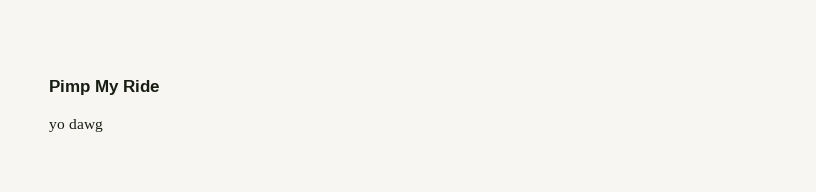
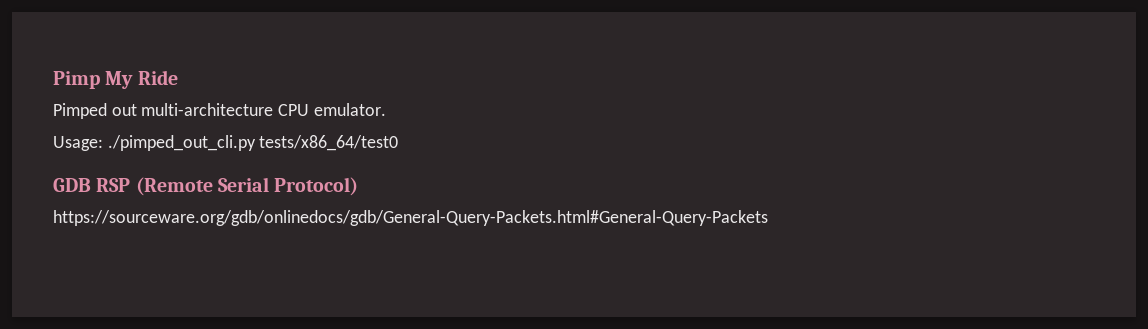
- yo dawg
+ Pimped out multi-architecture CPU emulator.
+ Usage: ./pimped_out_cli.py tests/x86_64/test0
+ GDB RSP (Remote Serial Protocol)
+ https://sourceware.org/gdb/onlinedocs/gdb/General-Query-Packets.html#General-Query-Packets

